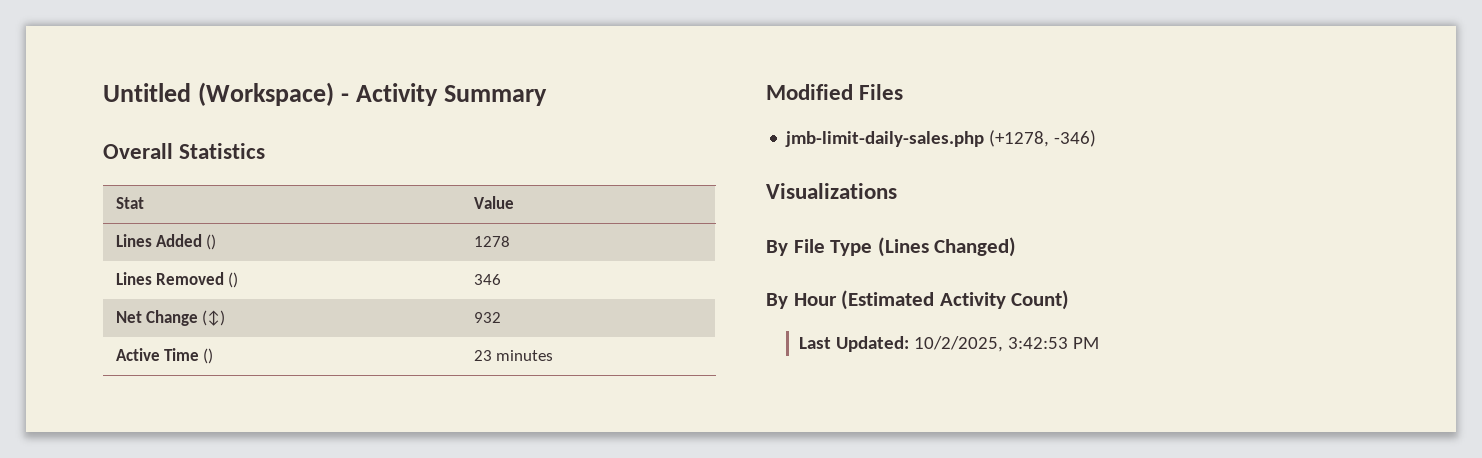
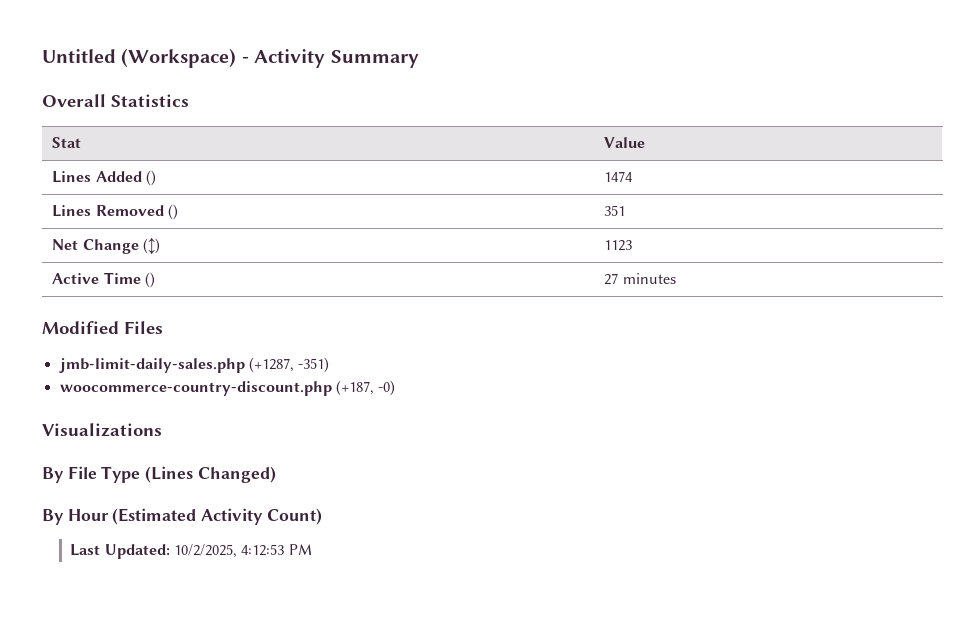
- Lines Added () | 1278
+ Lines Added () | 1474
- Lines Removed () | 346
+ Lines Removed () | 351
- Net Change (↕) | 932
+ Net Change (↕) | 1123
- Active Time () | 23 minutes
+ Active Time () | 27 minutes
- jmb-limit-daily-sales.php (+1278, -346)
+ jmb-limit-daily-sales.php (+1287, -351)
+ woocommerce-country-discount.php (+187, -0)
- Last Updated: 10/2/2025, 3:42:53 PM
+ Last Updated: 10/2/2025, 4:12:53 PM

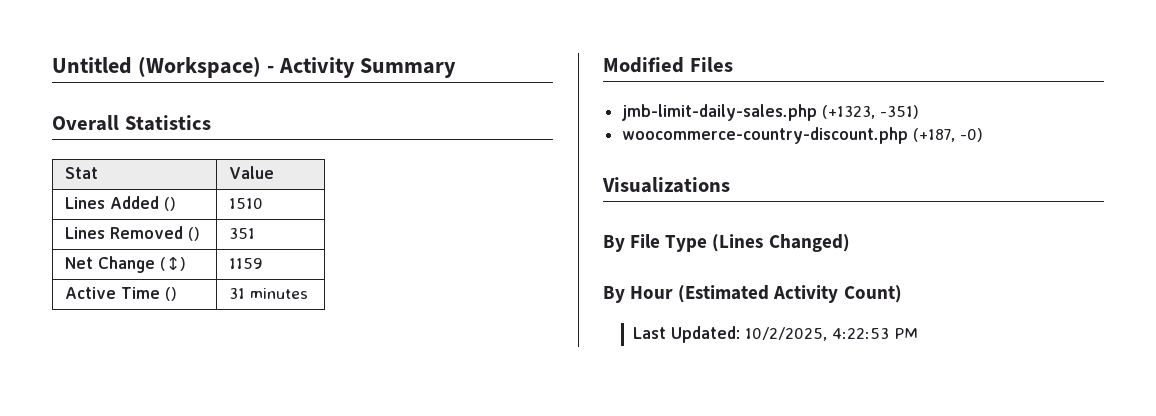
- Lines Added () | 1474
+ Lines Added () | 1510
- Net Change (↕) | 1123
+ Net Change (↕) | 1159
- Active Time () | 27 minutes
+ Active Time () | 31 minutes
- jmb-limit-daily-sales.php (+1287, -351)
+ jmb-limit-daily-sales.php (+1323, -351)
- Last Updated: 10/2/2025, 4:12:53 PM
+ Last Updated: 10/2/2025, 4:22:53 PM

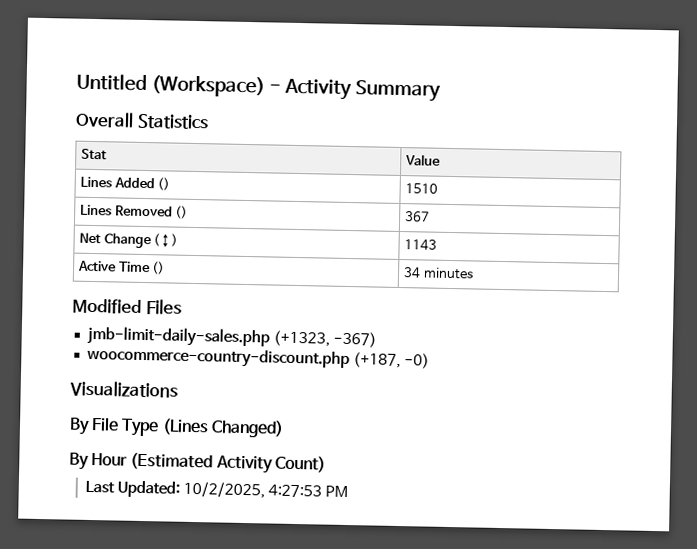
- Lines Removed () | 351
+ Lines Removed () | 367
- Net Change (↕) | 1159
+ Net Change (↕) | 1143
- Active Time () | 31 minutes
+ Active Time () | 34 minutes
- jmb-limit-daily-sales.php (+1323, -351)
+ jmb-limit-daily-sales.php (+1323, -367)
- Last Updated: 10/2/2025, 4:22:53 PM
+ Last Updated: 10/2/2025, 4:27:53 PM

